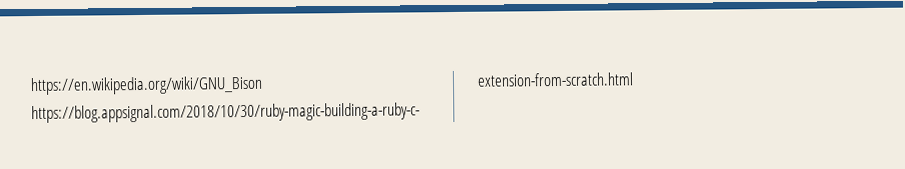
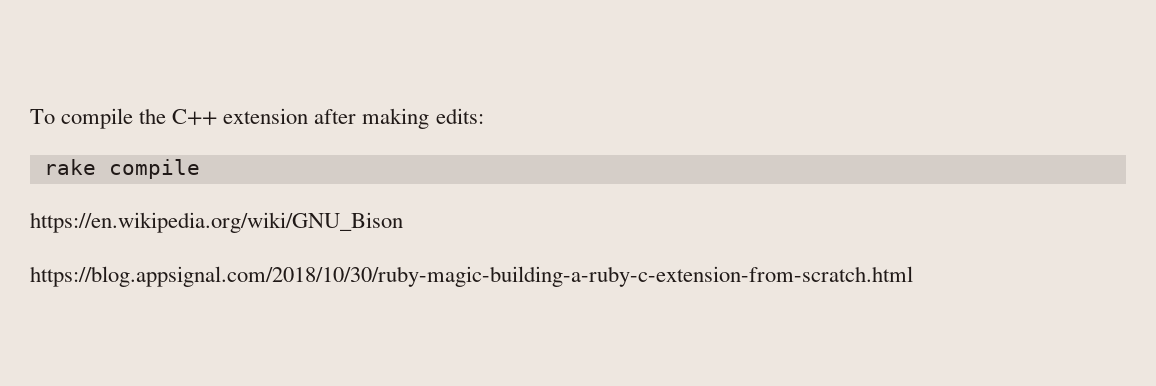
+ To compile the C++ extension after making edits:
+ rake compile

